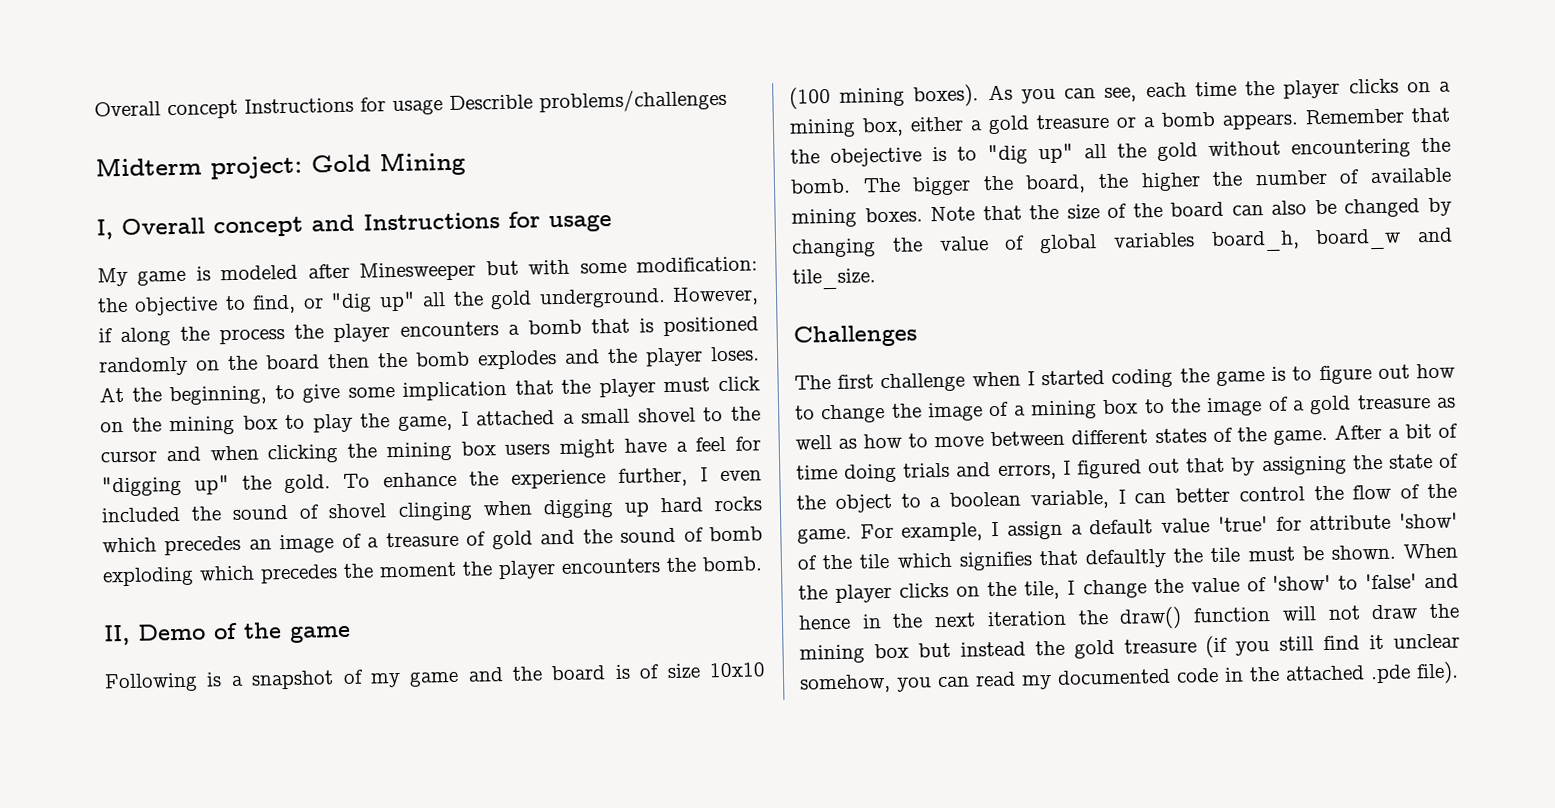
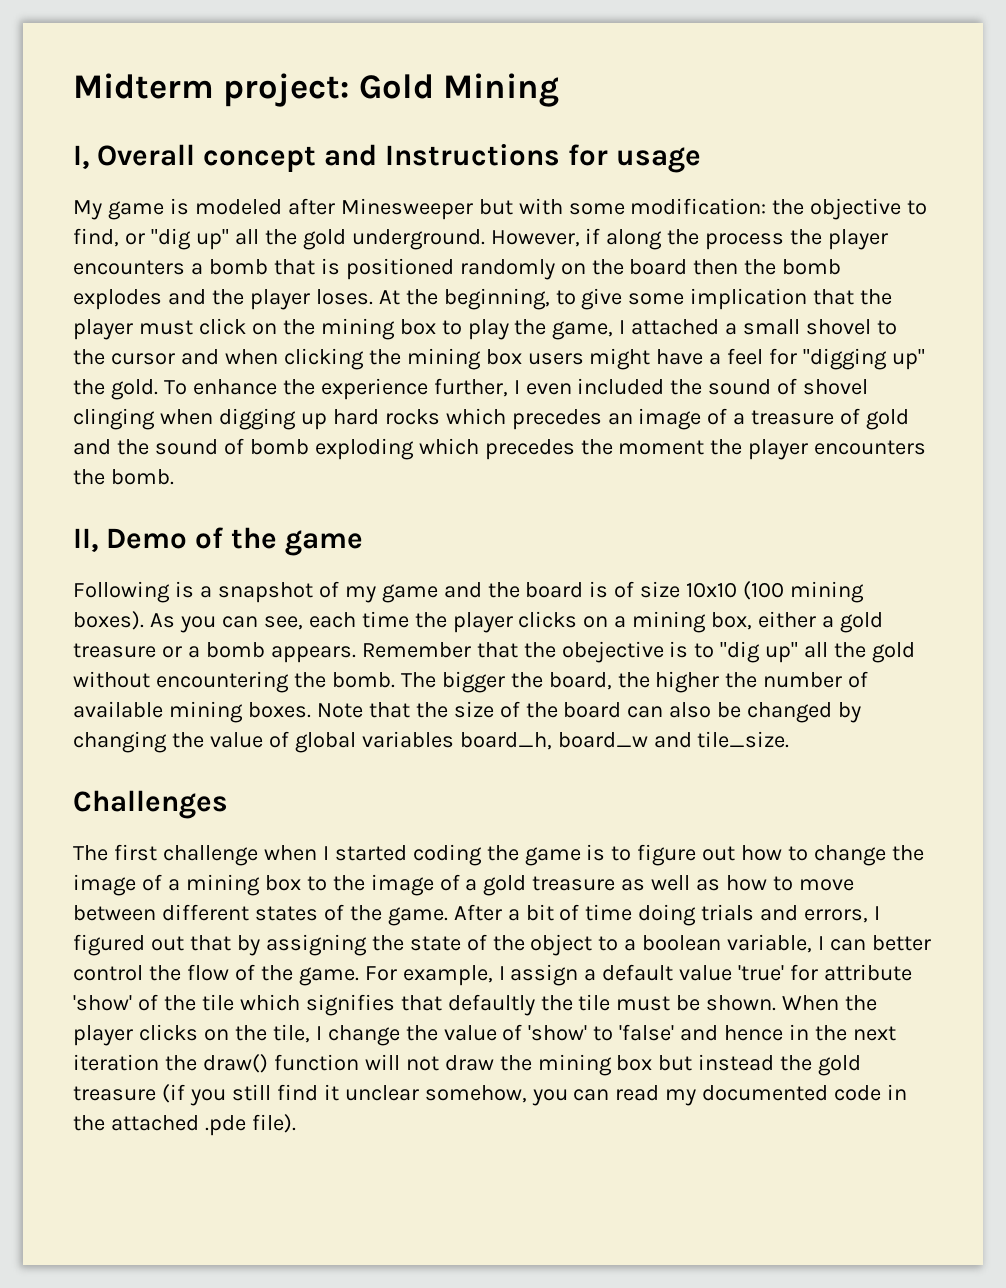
- Overall concept Instructions for usage Describle problems/challenges

